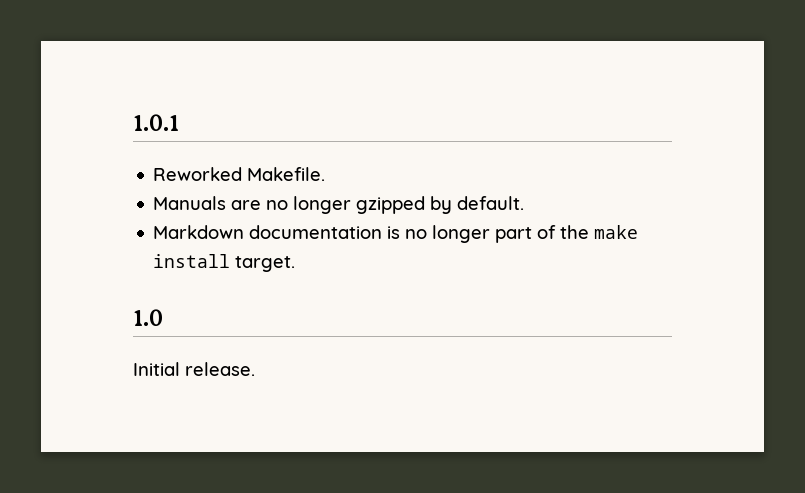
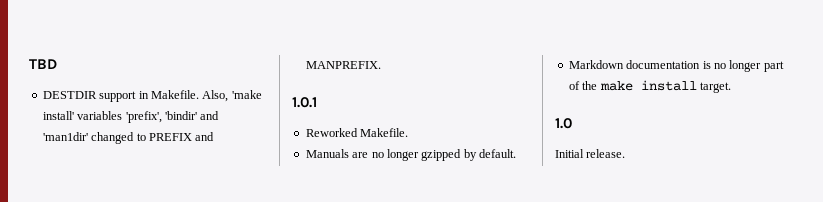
+ TBD
+ DESTDIR support in Makefile. Also, 'make install' variables 'prefix', 'bindir' and 'man1dir' changed to PREFIX and MANPREFIX.

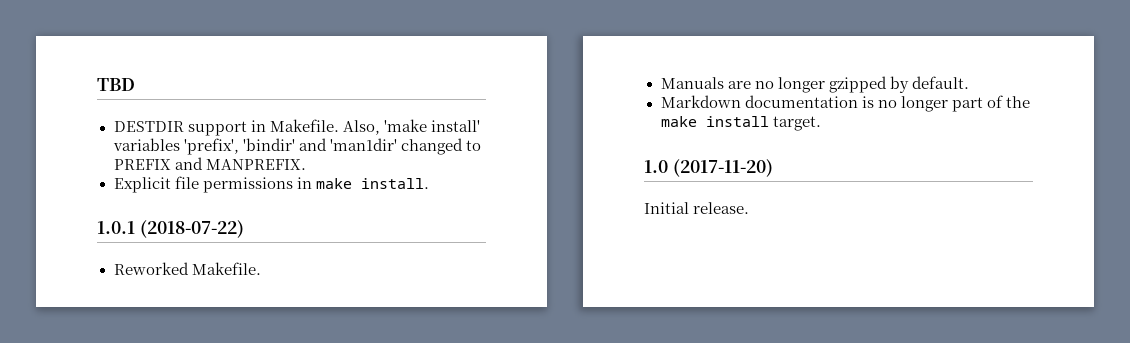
+ Explicit file permissions in make install.
- 1.0.1
+ 1.0.1 (2018-07-22)
- 1.0
+ 1.0 (2017-11-20)

